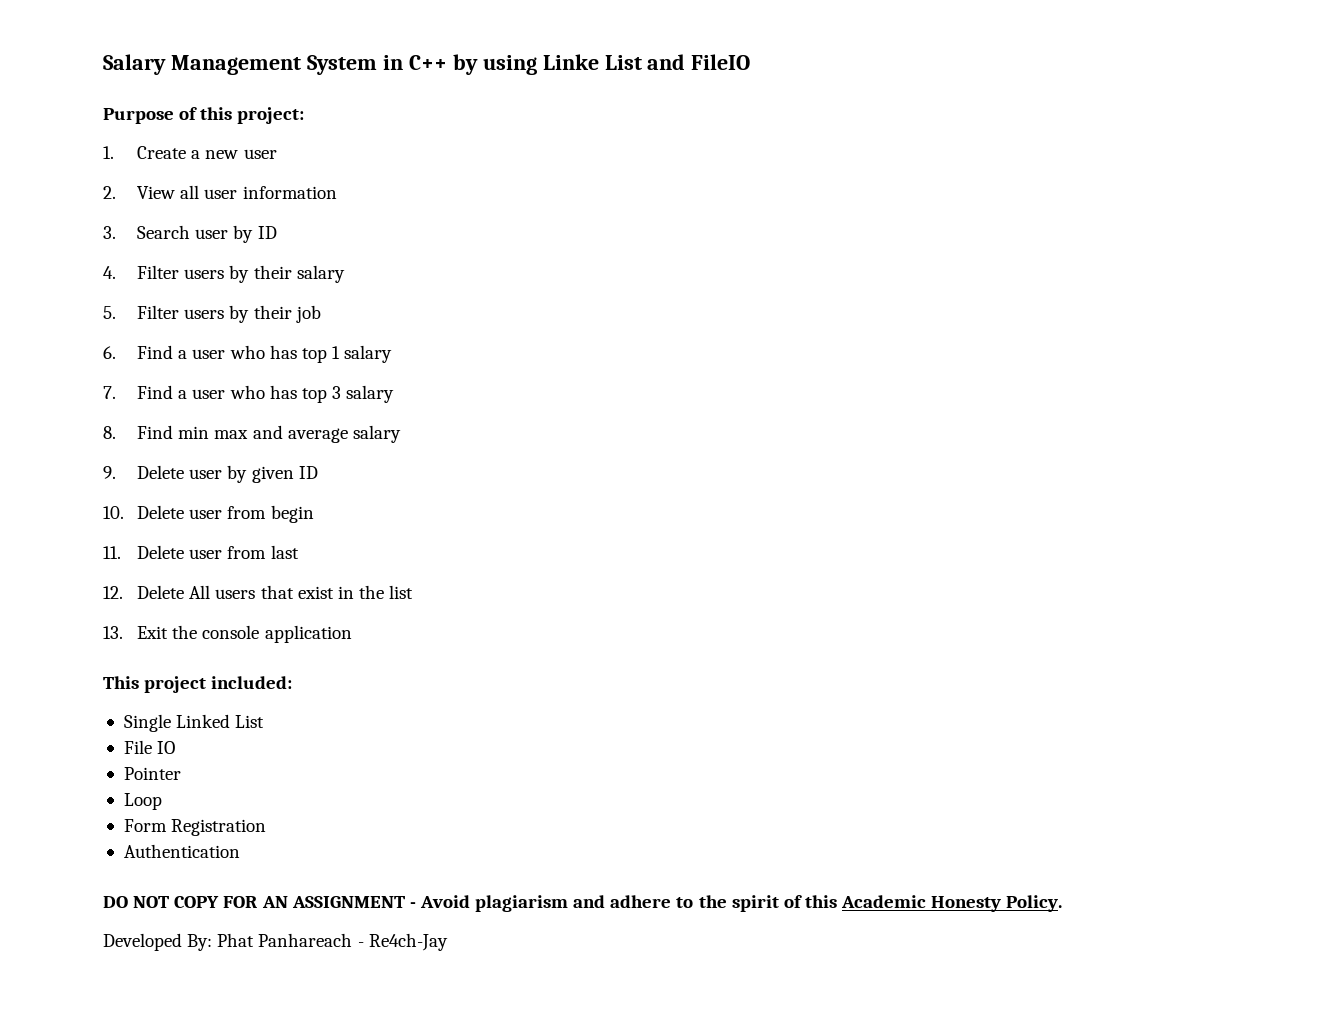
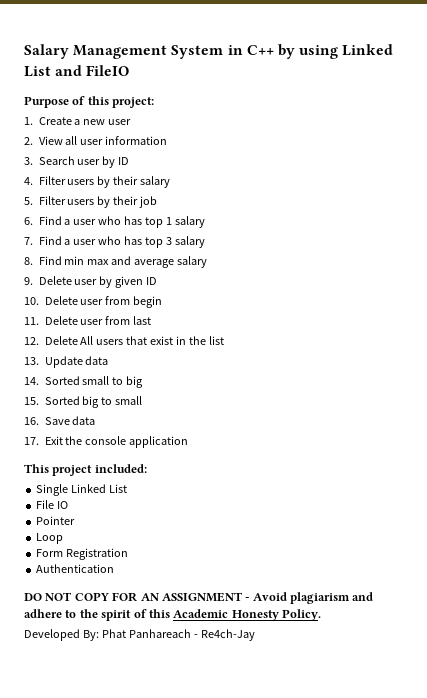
- Salary Management System in C++ by using Linke List and FileIO
+ Salary Management System in C++ by using Linked List and FileIO
- 13. Exit the console application
+ 13. Update data
+ 14. Sorted small to big
+ 15. Sorted big to small
+ 16. Save data
+ 17. Exit the console application

